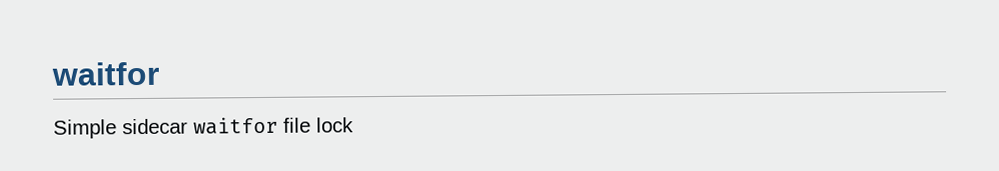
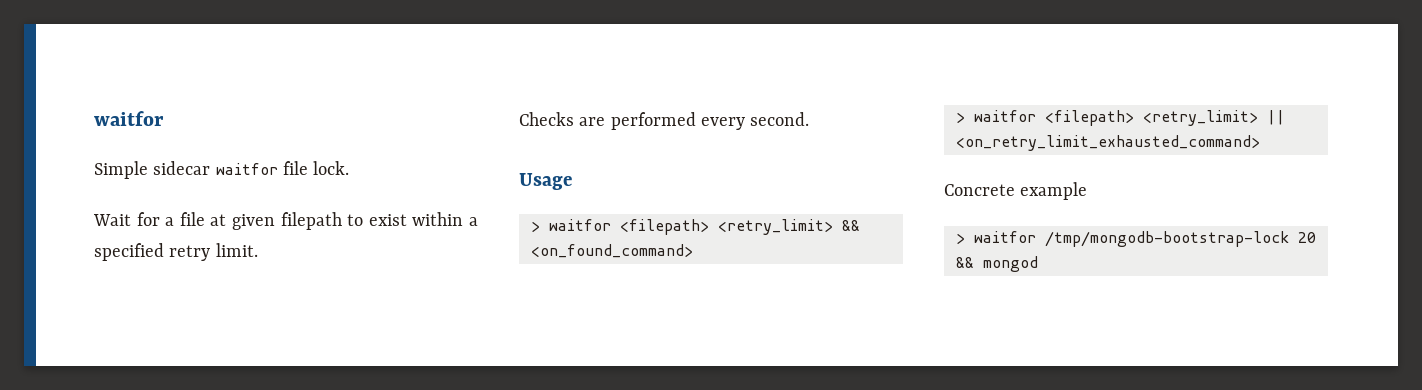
- Simple sidecar waitfor file lock
+ Simple sidecar waitfor file lock.
+ Wait for a file at given filepath to exist within a specified retry limit.
+ Checks are performed every second.
+ Usage
+ > waitfor <filepath> <retry_limit> && <on_found_command>
+ > waitfor <filepath> <retry_limit> || <on_retry_limit_exhausted_command>
+ Concrete example
+ > waitfor /tmp/mongodb-bootstrap-lock 20 && mongod

